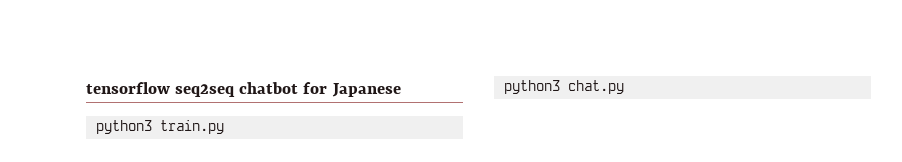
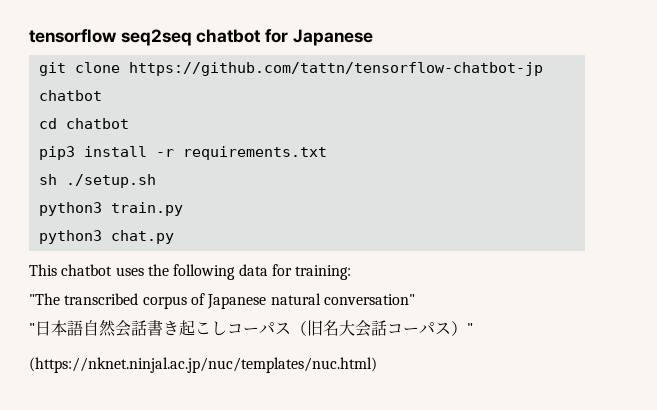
+ git clone https://github.com/tattn/tensorflow-chatbot-jp chatbot
+ cd chatbot
+ pip3 install -r requirements.txt
+ sh ./setup.sh
  python3 train.py
  python3 chat.py
+ This chatbot uses the following data for training:
+ "The transcribed corpus of Japanese natural conversation"
+ "日本語自然会話書き起こしコーパス（旧名大会話コーパス）"
+ (https://nknet.ninjal.ac.jp/nuc/templates/nuc.html)

